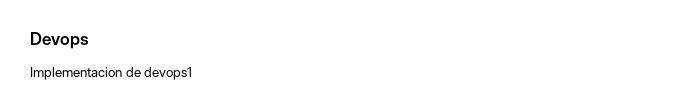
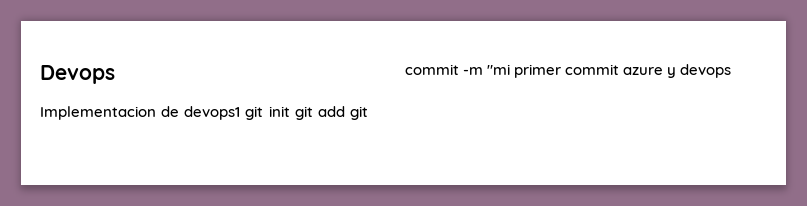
- Implementacion de devops1
+ Implementacion de devops1 git init git add git commit -m "mi primer commit azure y devops

